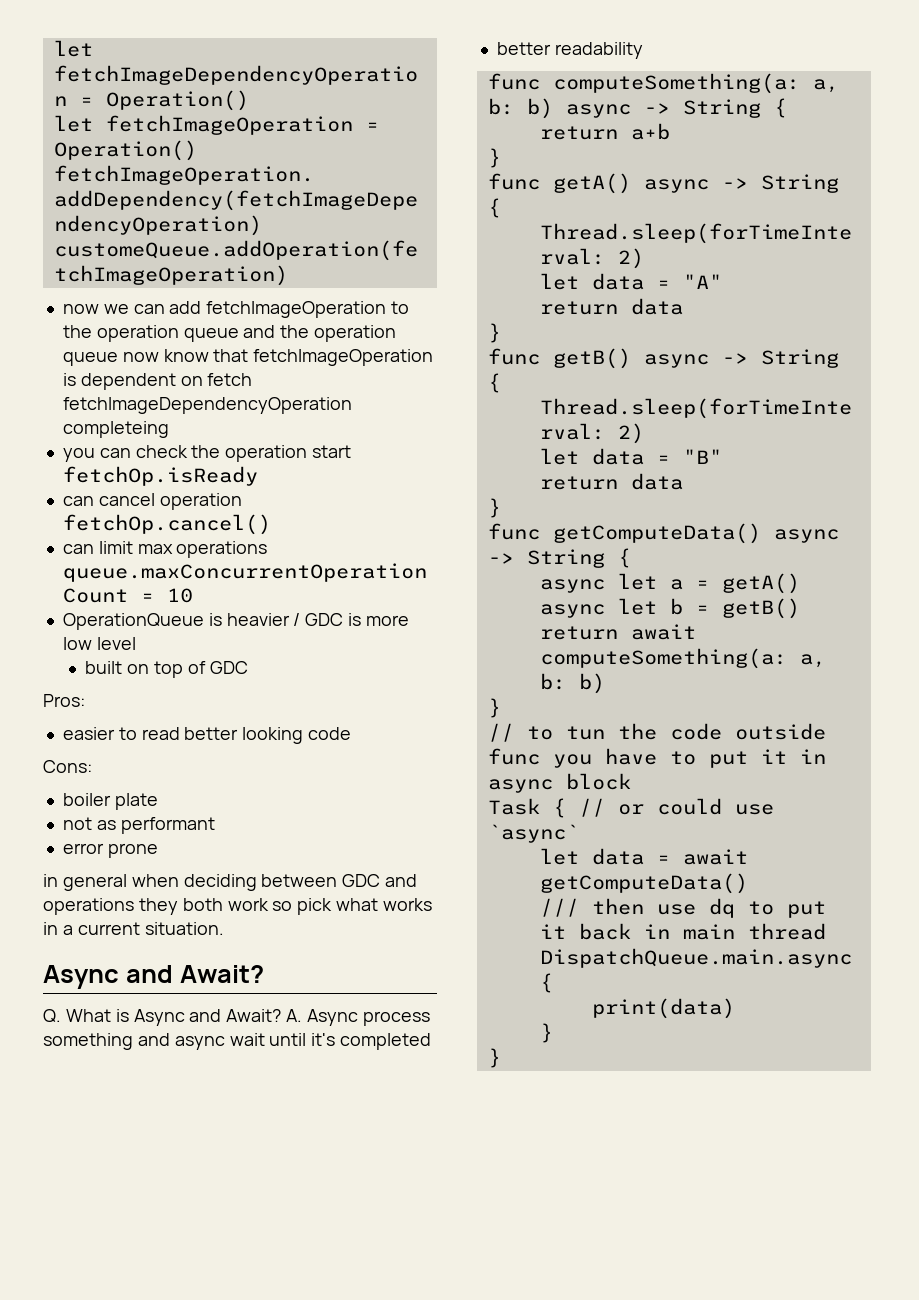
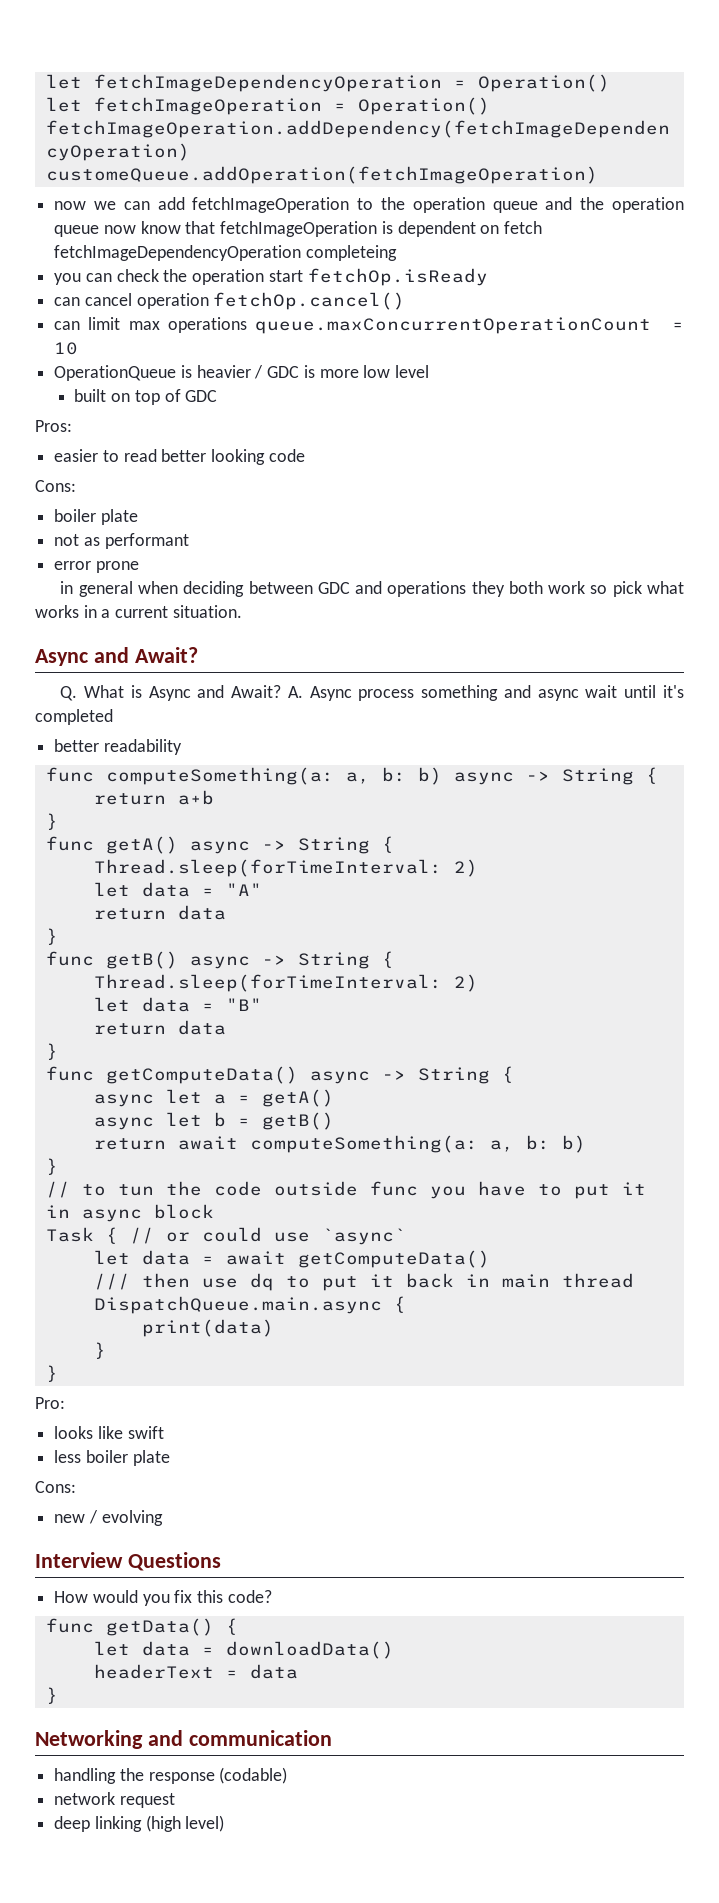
+ Pro:
+ looks like swift
+ less boiler plate
+ Cons:
+ new / evolving
+ Interview Questions
+ How would you fix this code?
+ func getData() {
+ let data = downloadData()
+ headerText = data
+ }
+ Networking and communication
+ handling the response (codable)
+ network request
+ deep linking (high level)

